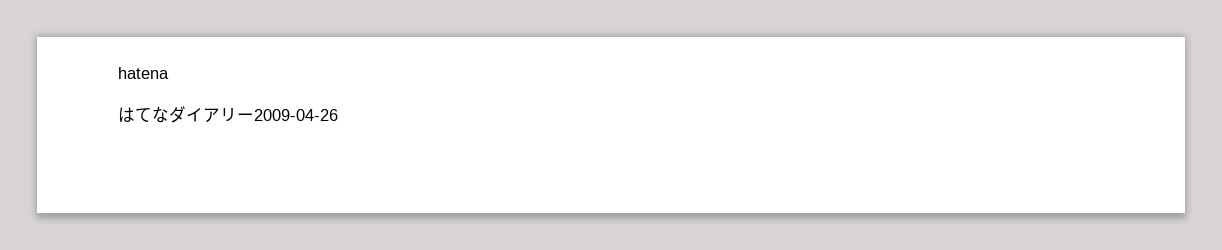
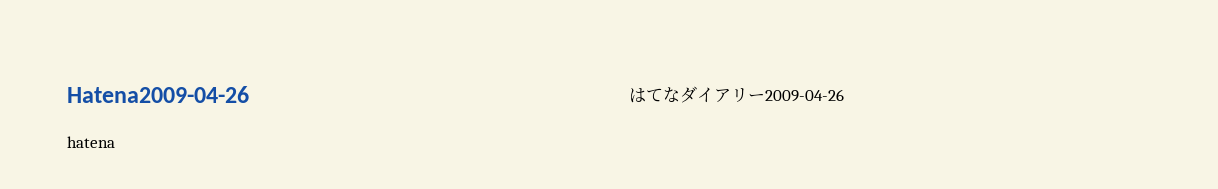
+ Hatena2009-04-26

